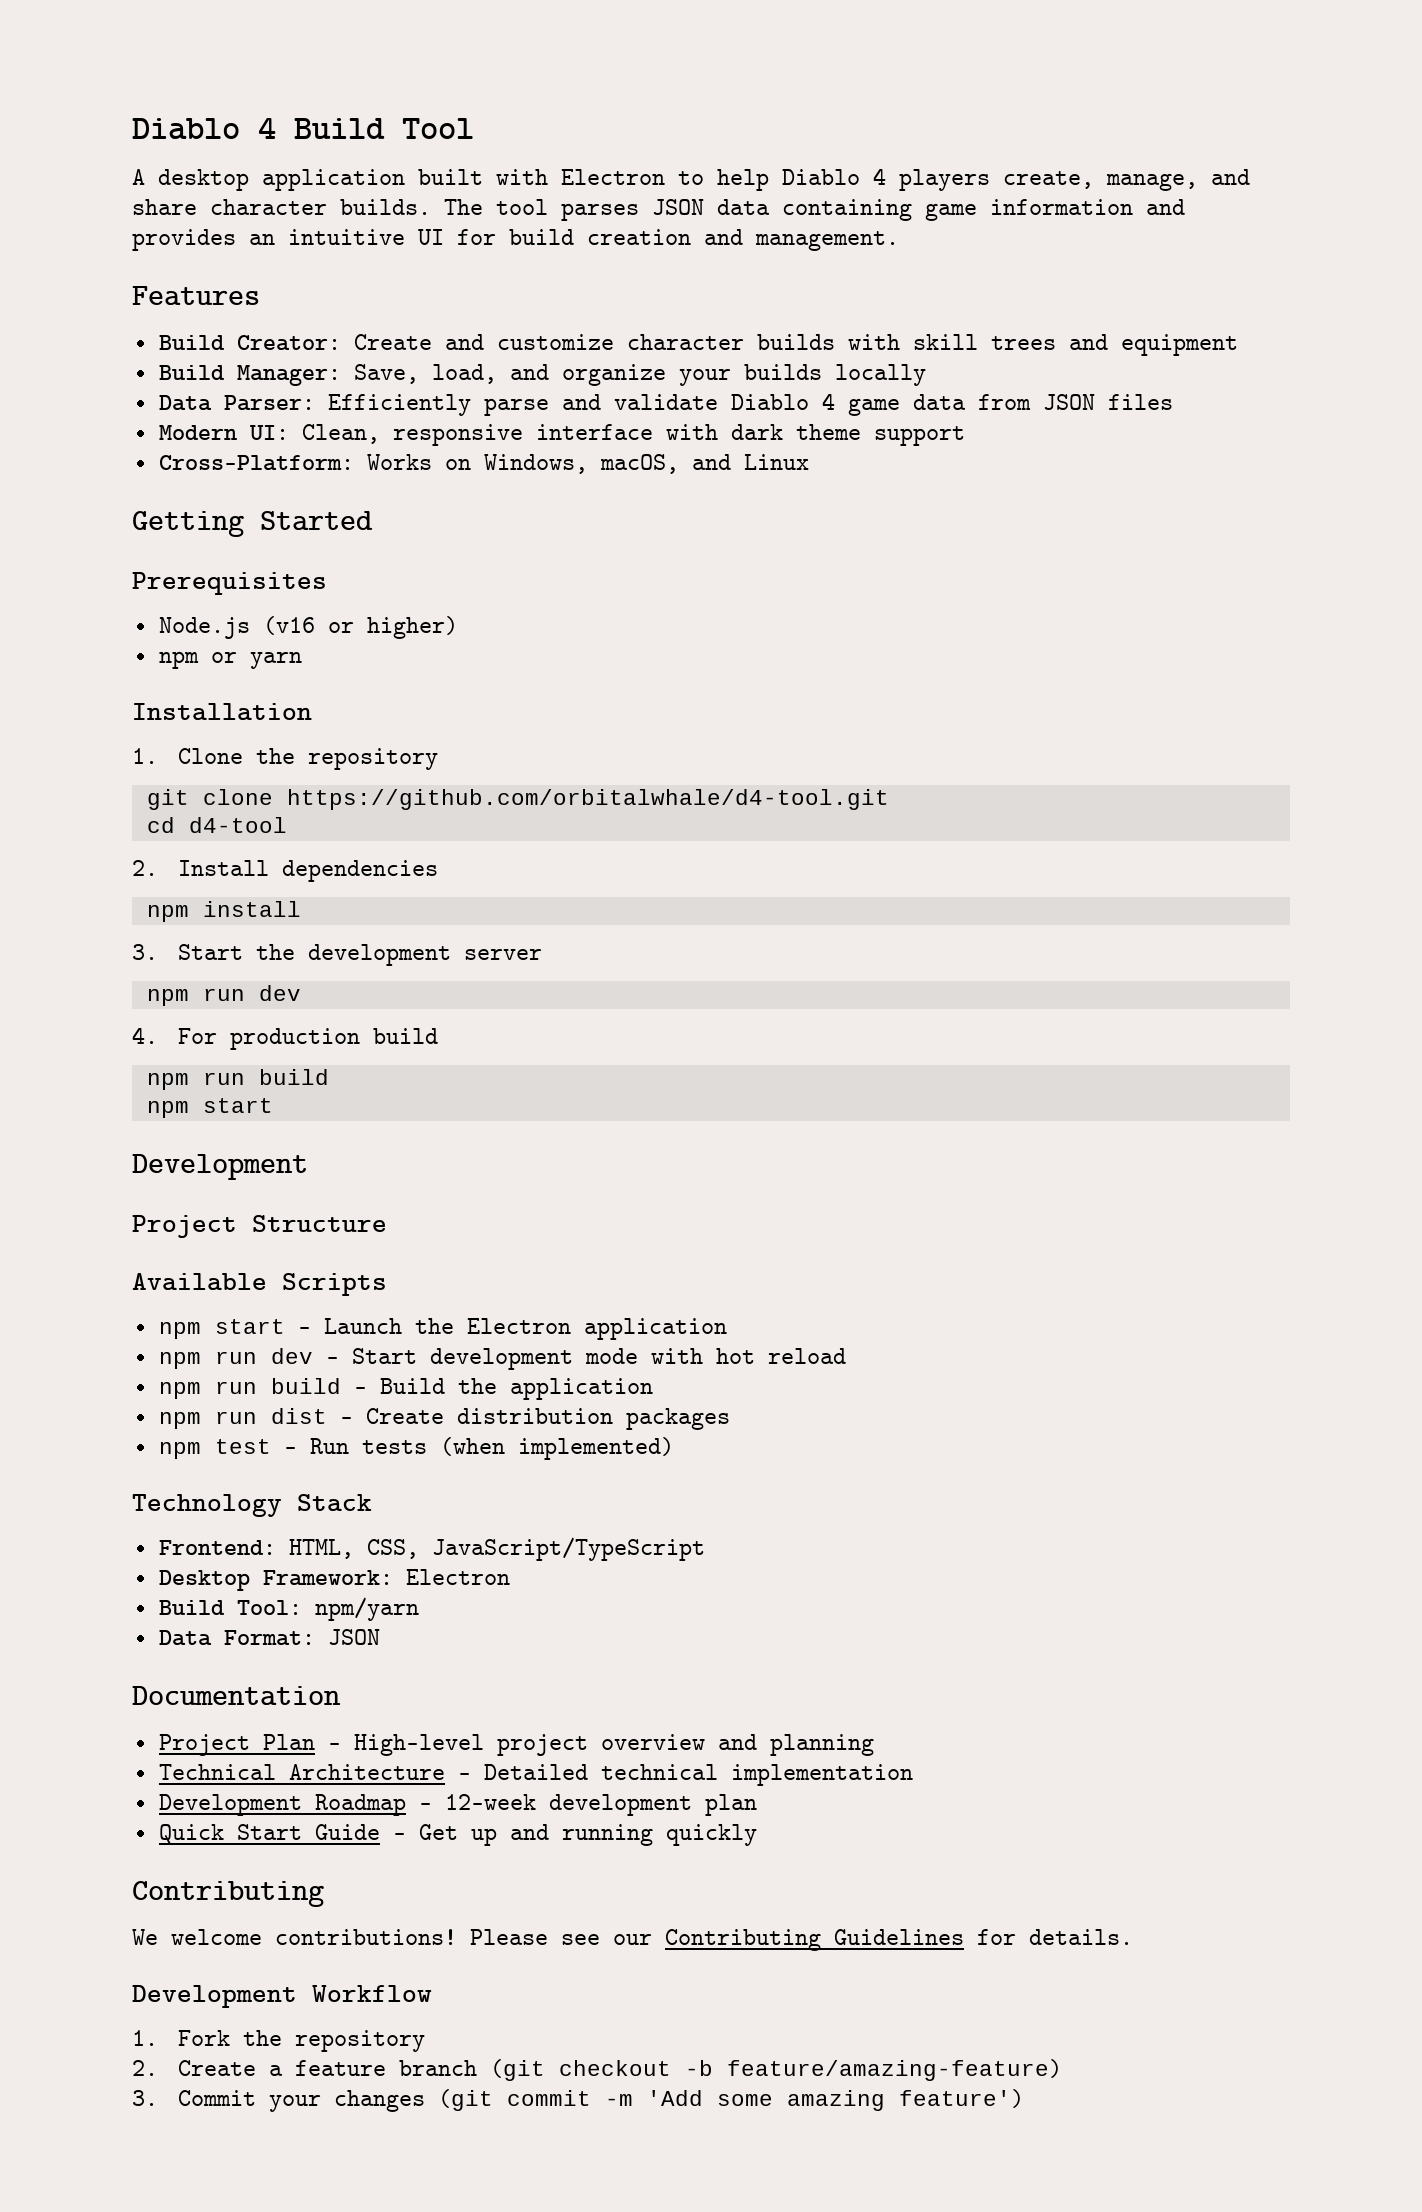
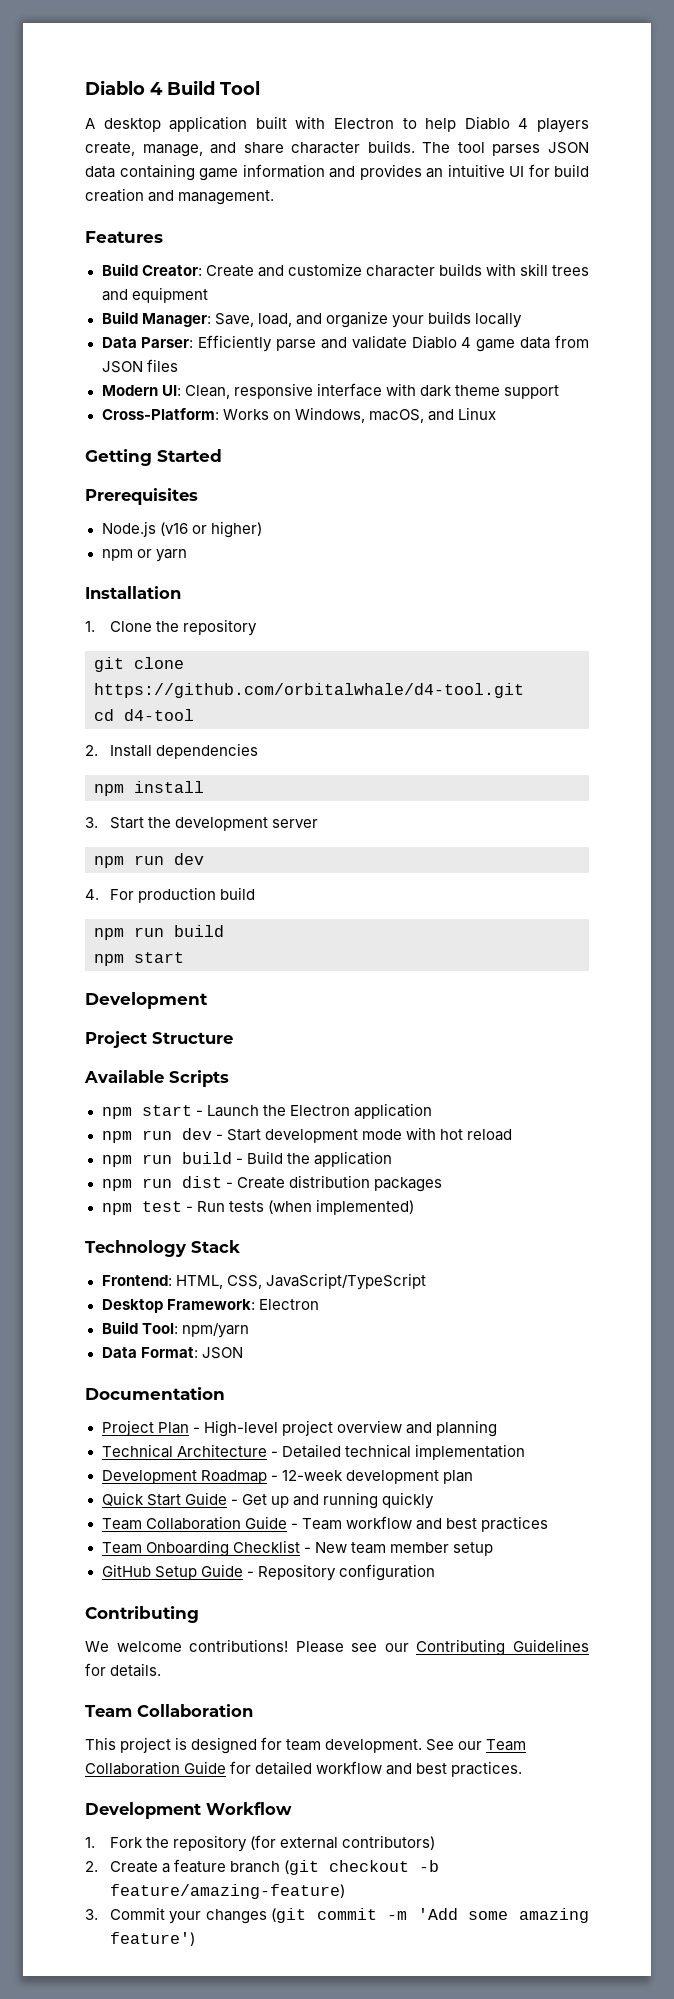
+ Team Collaboration Guide - Team workflow and best practices
+ Team Onboarding Checklist - New team member setup
+ GitHub Setup Guide - Repository configuration
  Please see our Contributing Guidelines for details.
+ Team Collaboration
+ This project is designed for team development. See our Team Collaboration Guide for detailed workflow and best practices.
- 1. Fork the repository
+ 1. Fork the repository (for external contributors)

